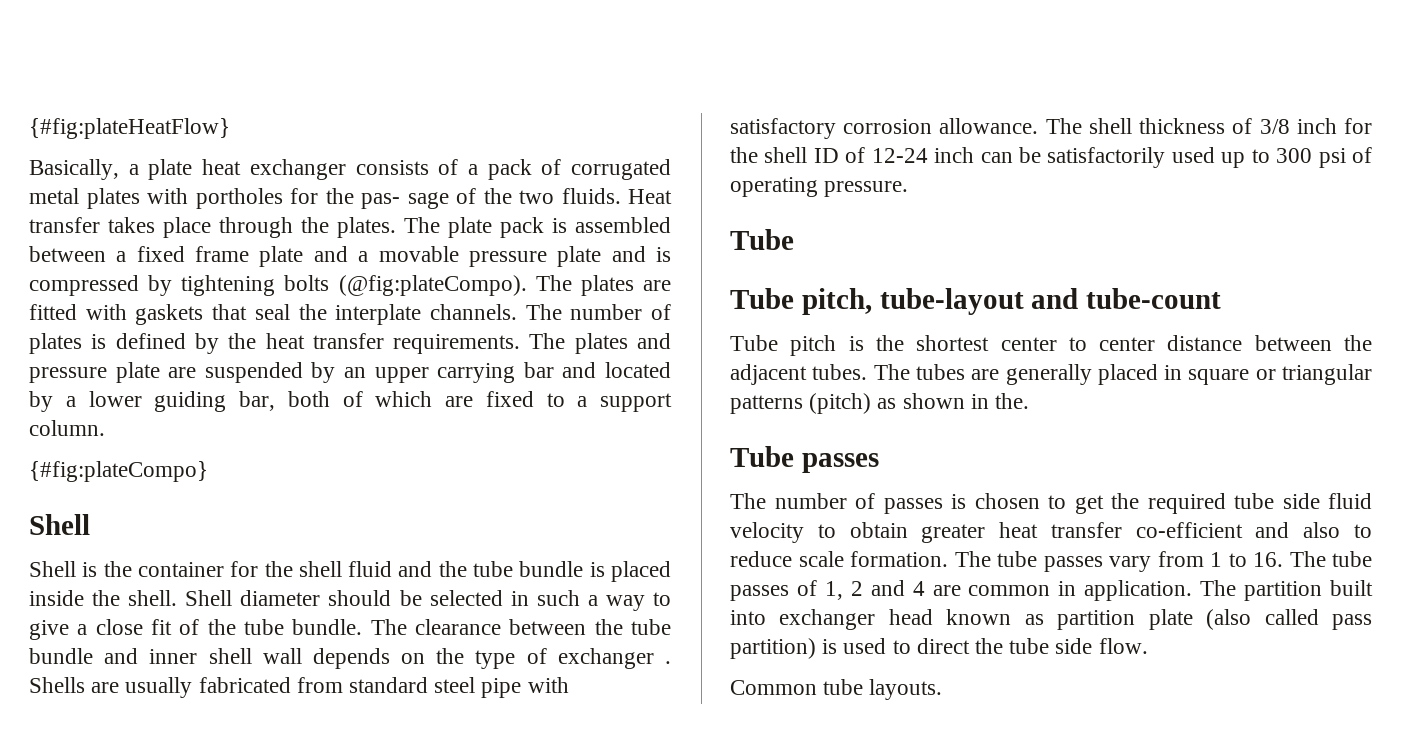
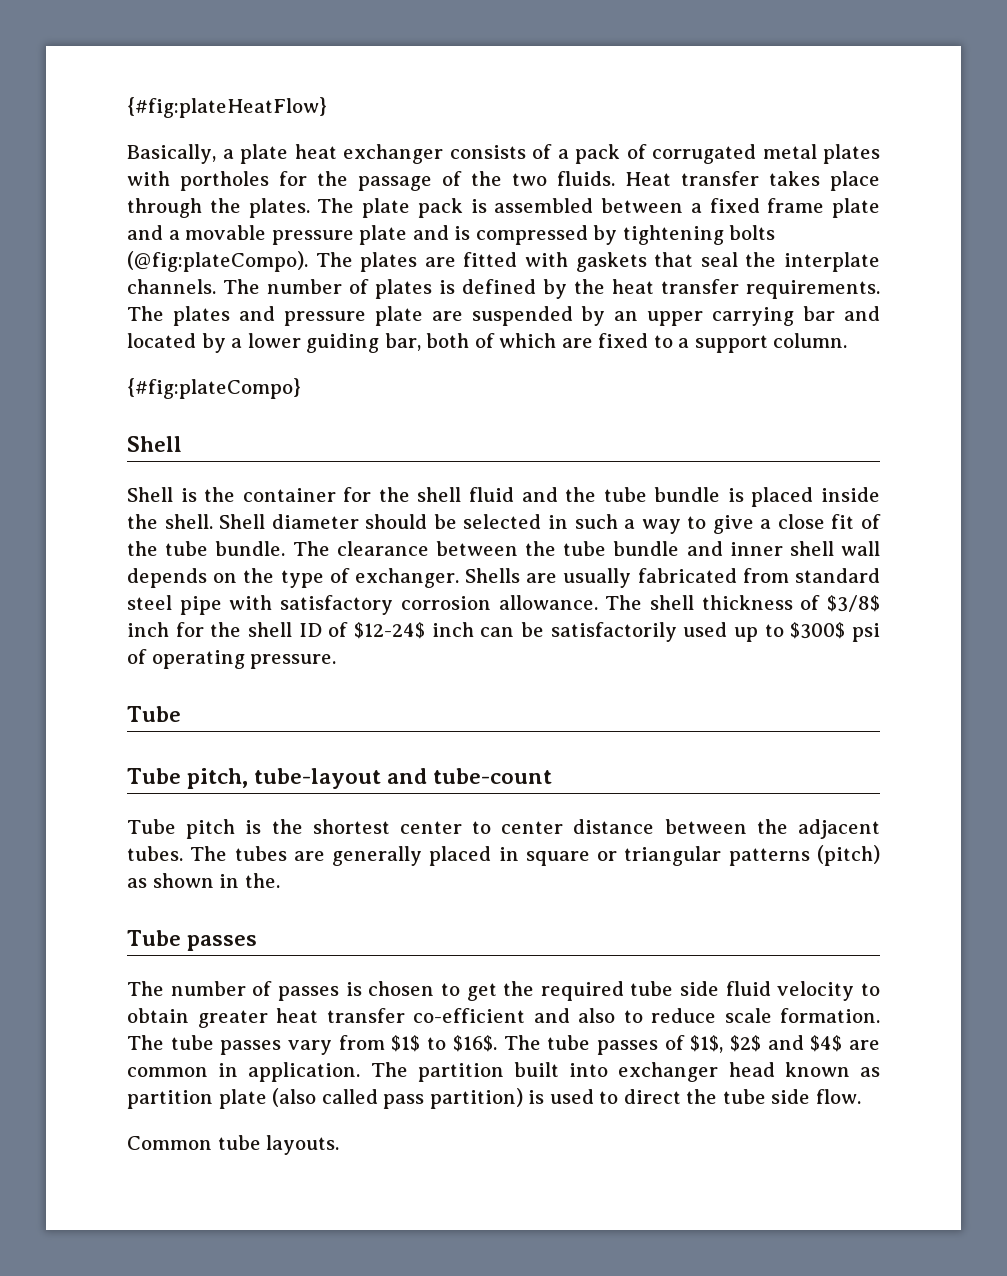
- Basically, a plate heat exchanger consists of a pack of corrugated metal plates with portholes for the pas- sage of the two fluids.
+ Basically, a plate heat exchanger consists of a pack of corrugated metal plates with portholes for the passage of the two fluids.
- The clearance between the tube bundle and inner shell wall depends on the type of exchanger .
+ The clearance between the tube bundle and inner shell wall depends on the type of exchanger.
- The shell thickness of 3/8 inch for the shell ID of 12-24 inch can be satisfactorily used up to 300 psi of operating pressure.
+ The shell thickness of $3/8$ inch for the shell ID of $12-24$ inch can be satisfactorily used up to $300$ psi of operating pressure.
- The tube passes vary from 1 to 16. The tube passes of 1, 2 and 4 are common in application.
+ The tube passes vary from $1$ to $16$. The tube passes of $1$, $2$ and $4$ are common in application.

